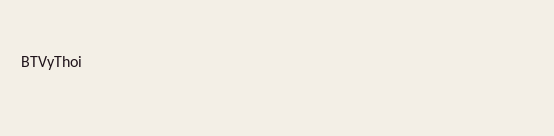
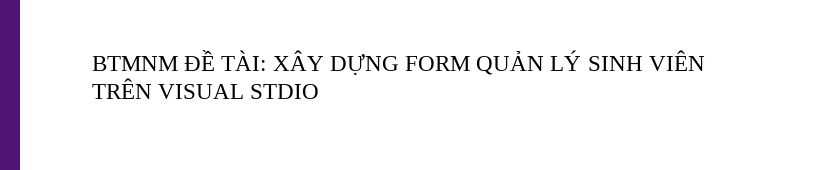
- BTVyThoi
+ BTMNM ĐỀ TÀI: XÂY DỰNG FORM QUẢN LÝ SINH VIÊN TRÊN VISUAL STDIO

